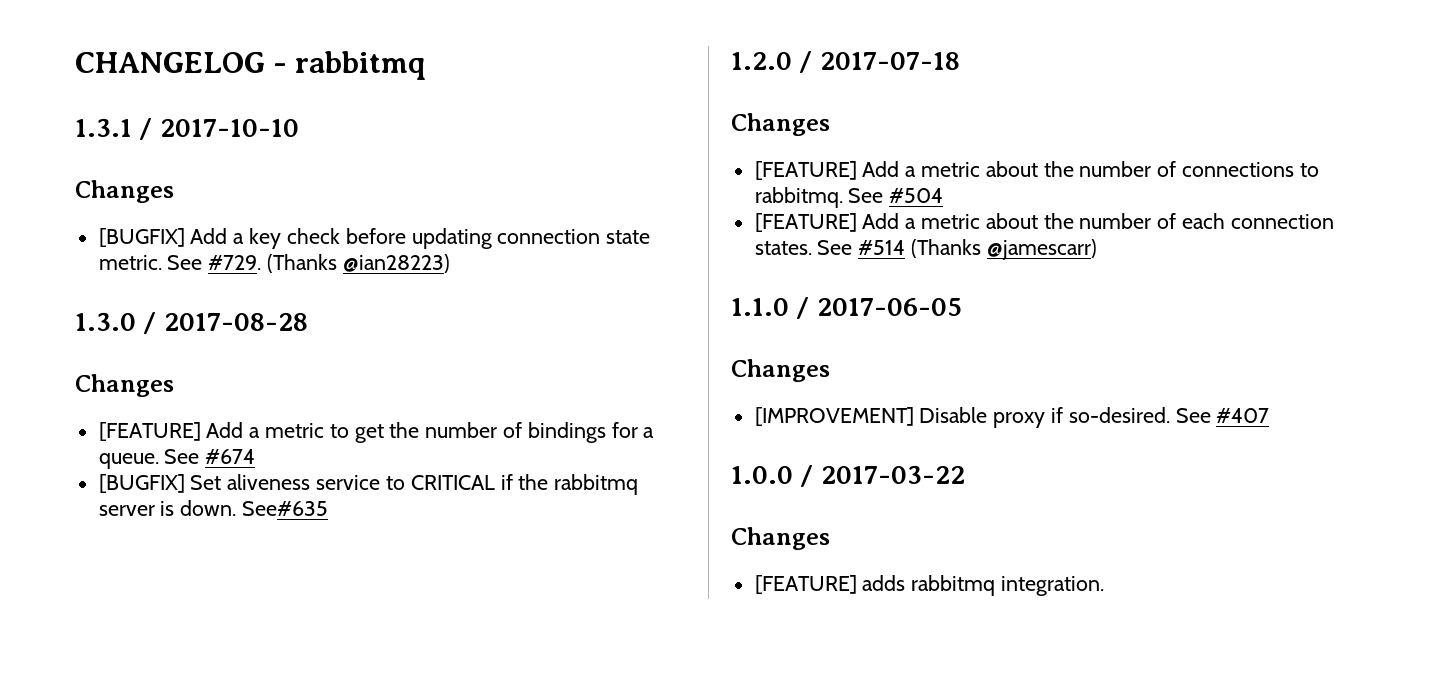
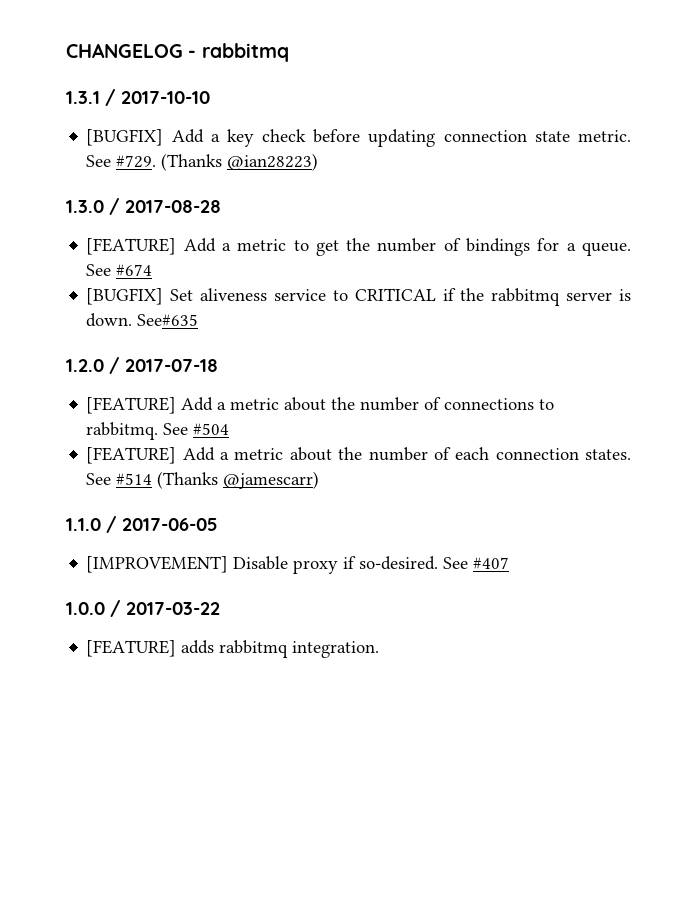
  1.3.1 / 2017-10-10
- Changes
  1.3.0 / 2017-08-28
- Changes
  1.2.0 / 2017-07-18
- Changes
  1.1.0 / 2017-06-05
- Changes
  1.0.0 / 2017-03-22
- Changes

